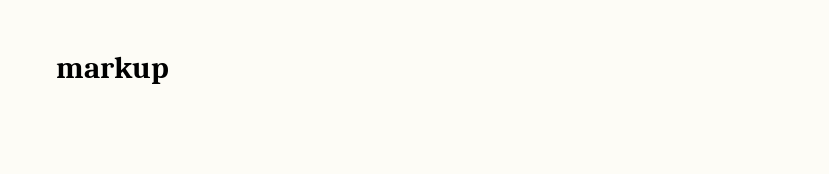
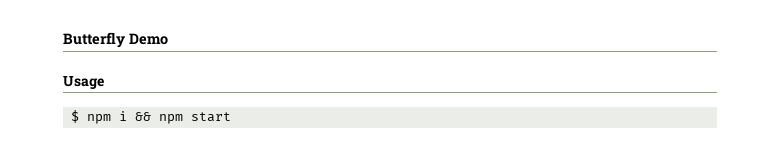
- markup
+ Butterfly Demo
+ Usage
+ $ npm i && npm start

